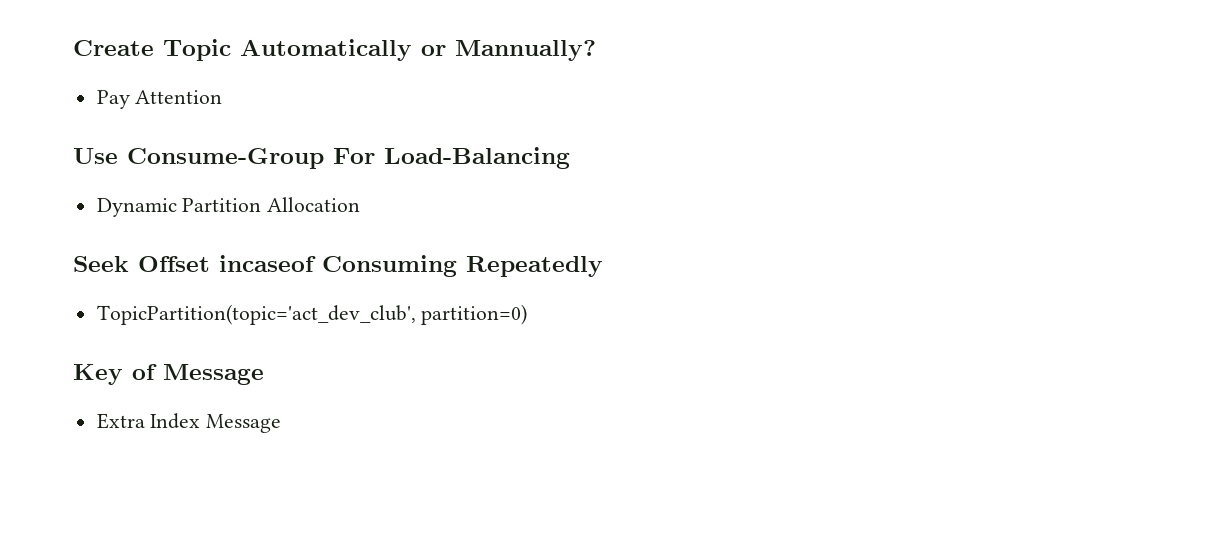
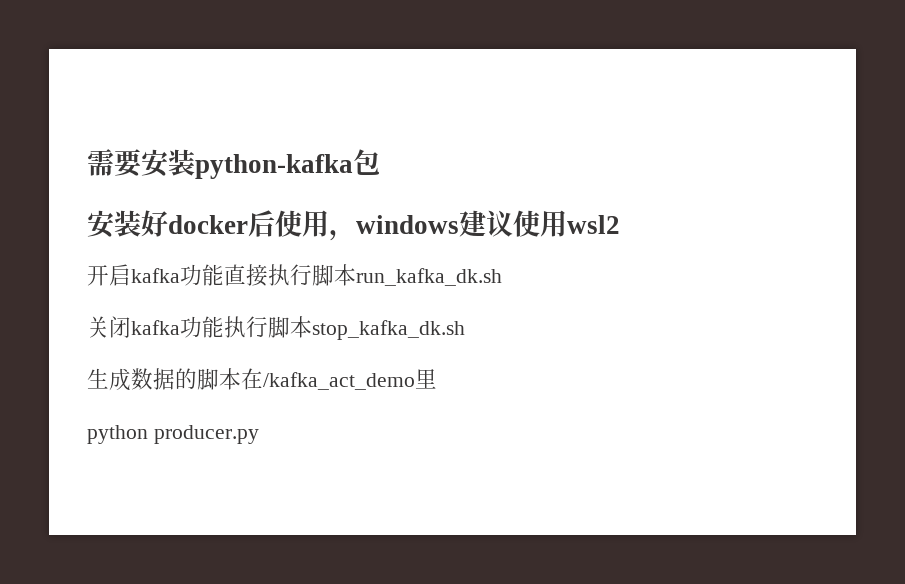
- Create Topic Automatically or Mannually?
- Pay Attention
- Use Consume-Group For Load-Balancing
- Dynamic Partition Allocation
- Seek Offset incaseof Consuming Repeatedly
- TopicPartition(topic='act_dev_club', partition=0)
- Key of Message
- Extra Index Message
+ 需要安装python-kafka包
+ 安装好docker后使用，windows建议使用wsl2
+ 开启kafka功能直接执行脚本run_kafka_dk.sh
+ 关闭kafka功能执行脚本stop_kafka_dk.sh
+ 生成数据的脚本在/kafka_act_demo里
+ python producer.py

